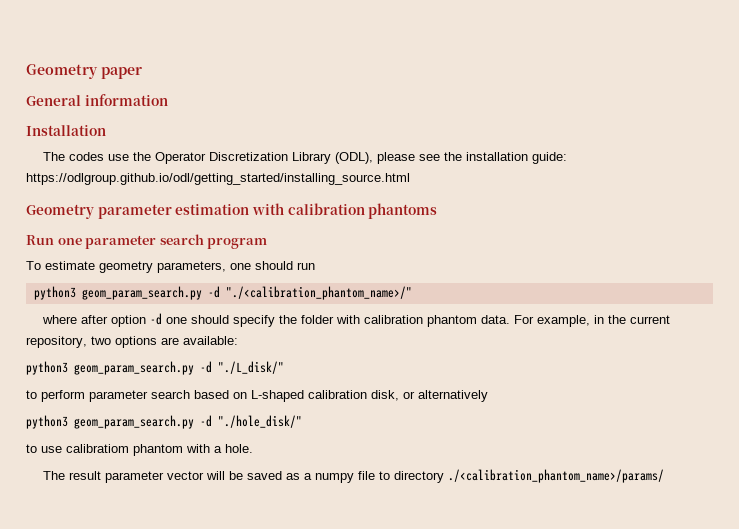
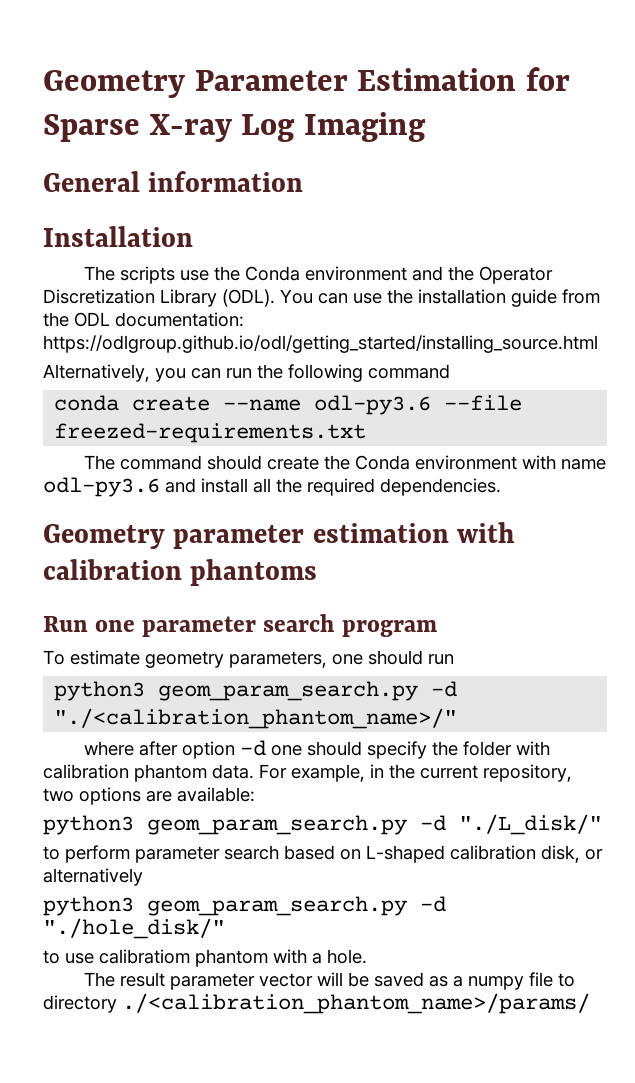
- Geometry paper
+ Geometry Parameter Estimation for Sparse X-ray Log Imaging
- The codes use the Operator Discretization Library (ODL), please see the installation guide: https://odlgroup.github.io/odl/getting_started/installing_source.html
+ The scripts use the Conda environment and the Operator Discretization Library (ODL). You can use the installation guide from the ODL documentation: https://odlgroup.github.io/odl/getting_started/installing_source.html
+ Alternatively, you can run the following command
+ conda create --name odl-py3.6 --file freezed-requirements.txt
+ The command should create the Conda environment with name odl-py3.6 and install all the required dependencies.

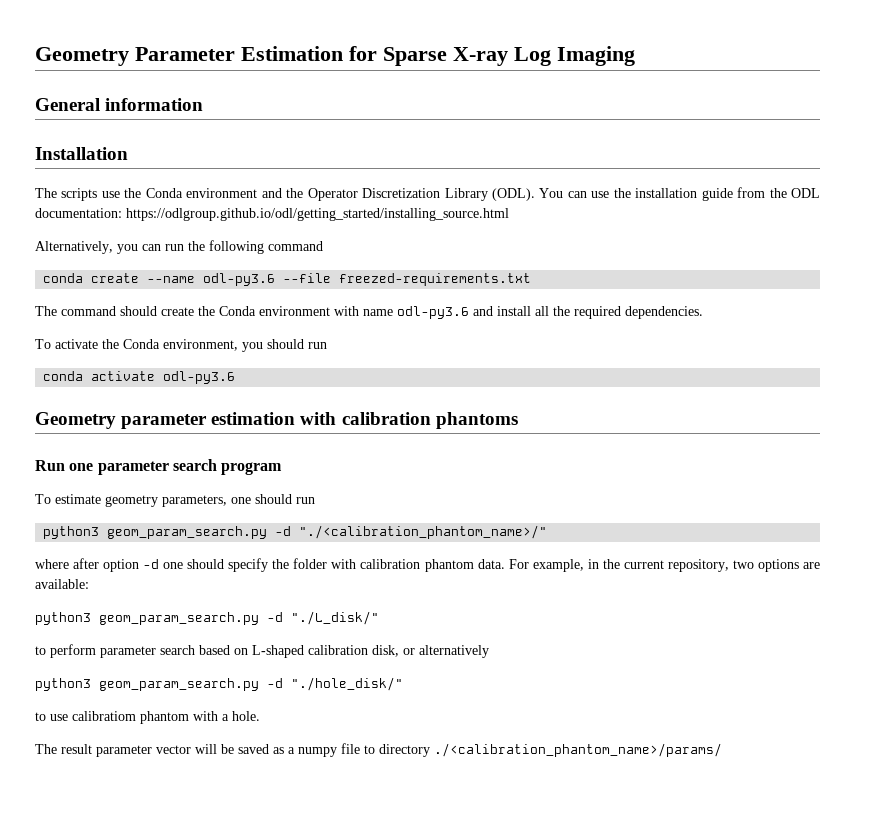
+ To activate the Conda environment, you should run
+ conda activate odl-py3.6

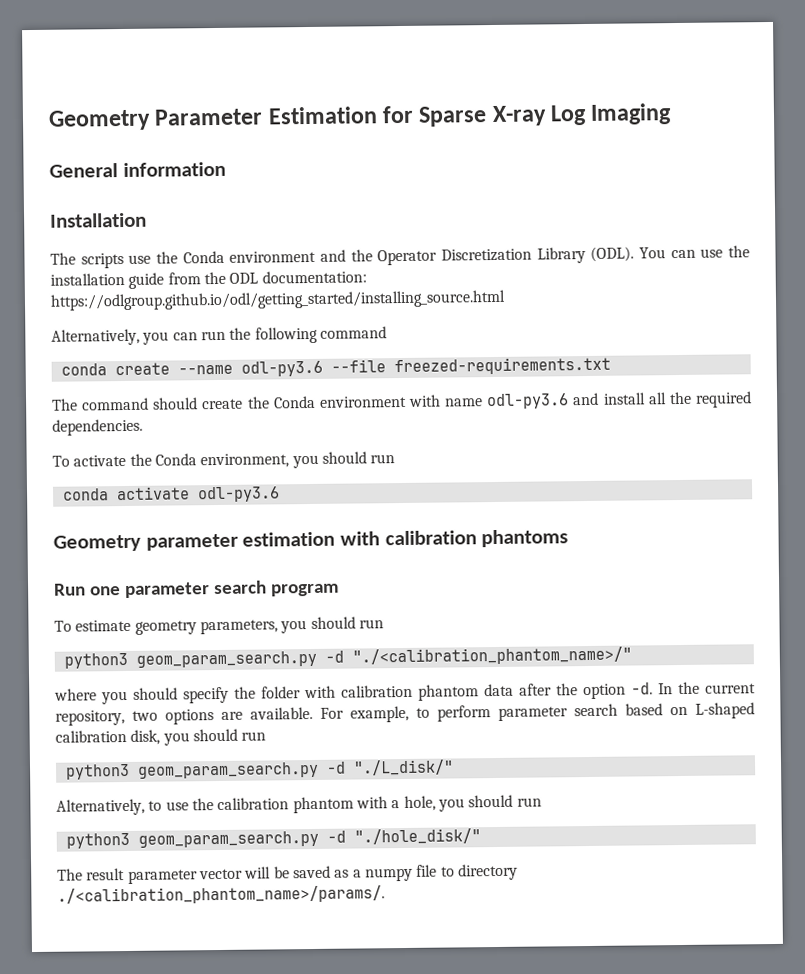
- To estimate geometry parameters, one should run
+ To estimate geometry parameters, you should run
- where after option -d one should specify the folder with calibration phantom data. For example, in the current repository, two options are available:
+ where you should specify the folder with calibration phantom data after the option -d. In the current repository, two options are available. For example, to perform parameter search based on L-shaped calibration disk, you should run
  python3 geom_param_search.py -d "./L_disk/"
- to perform parameter search based on L-shaped calibration disk, or alternatively
+ Alternatively, to use the calibration phantom with a hole, you should run
  python3 geom_param_search.py -d "./hole_disk/"
- to use calibratiom phantom with a hole.
- The result parameter vector will be saved as a numpy file to directory ./<calibration_phantom_name>/params/
+ The result parameter vector will be saved as a numpy file to directory ./<calibration_phantom_name>/params/.

